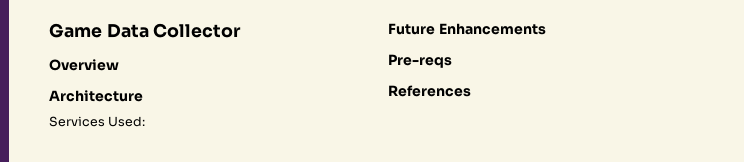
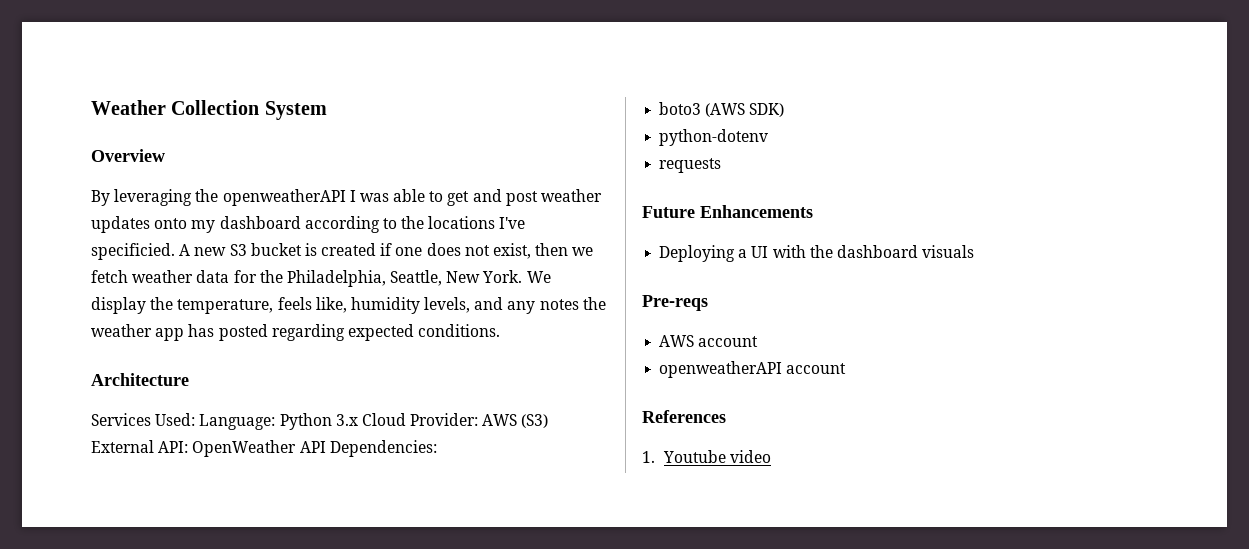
- Game Data Collector
+ Weather Collection System
  Overview
+ By leveraging the openweatherAPI I was able to get and post weather updates onto my dashboard according to the locations I've specificied. A new S3 bucket is created if one does not exist, then we fetch weather data for the Philadelphia, Seattle, New York. We display the temperature, feels like, humidity levels, and any notes the weather app has posted regarding expected conditions.
  Architecture
- Services Used:
+ Services Used: Language: Python 3.x Cloud Provider: AWS (S3) External API: OpenWeather API Dependencies:
+ boto3 (AWS SDK)
+ python-dotenv
+ requests
  Future Enhancements
+ Deploying a UI with the dashboard visuals
  Pre-reqs
+ AWS account
+ openweatherAPI account
  References
+ 1. Youtube video

